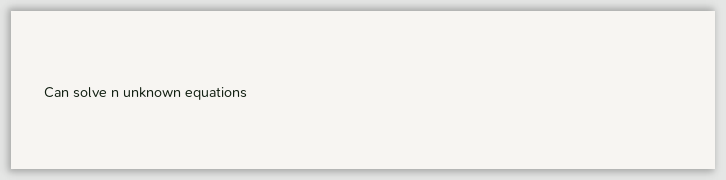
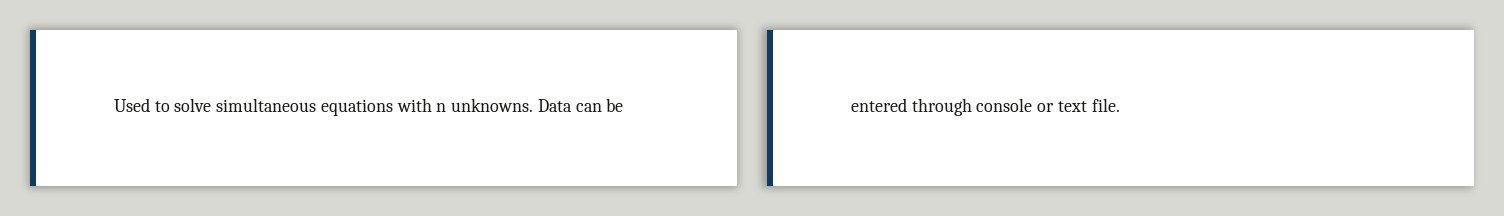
- Can solve n unknown equations
+ Used to solve simultaneous equations with n unknowns. Data can be entered through console or text file.

